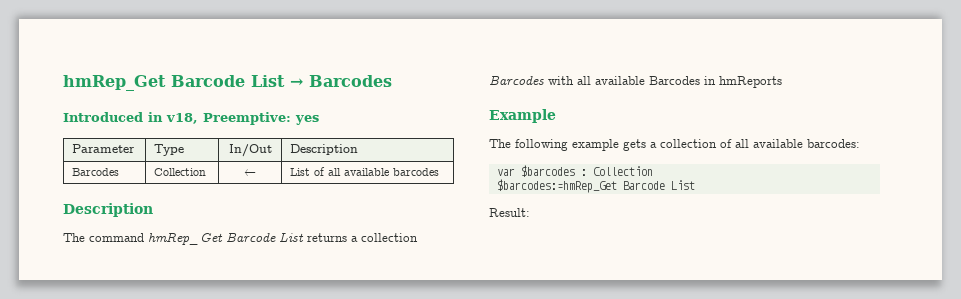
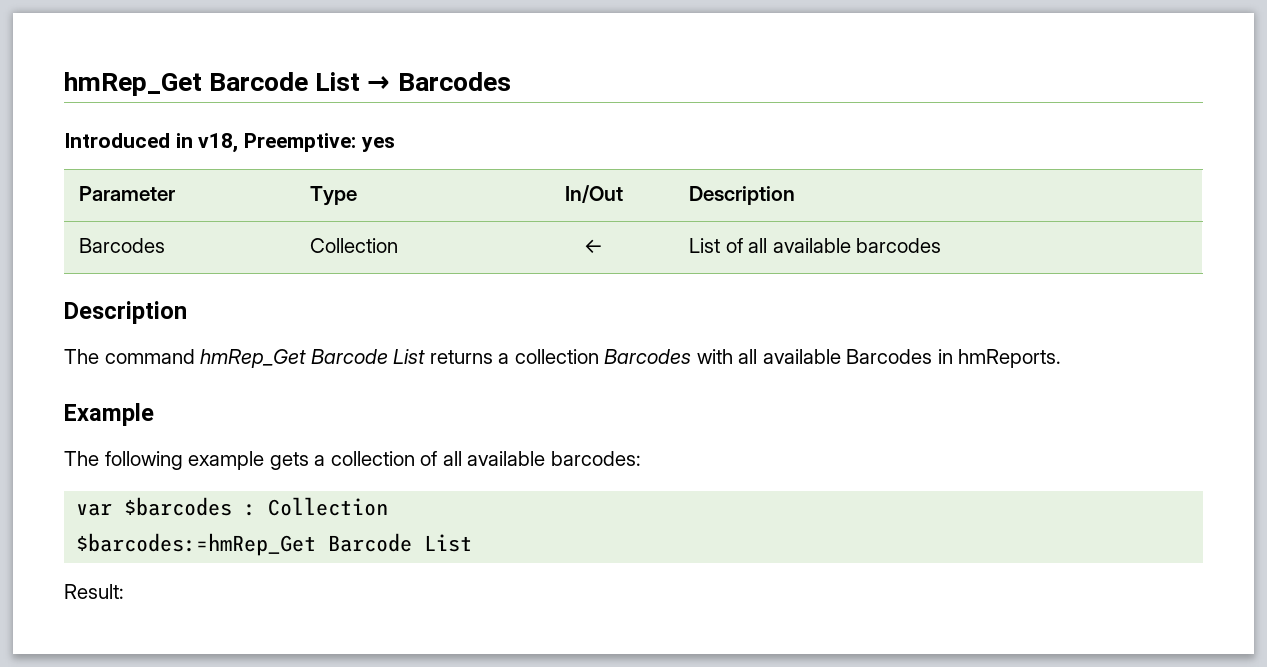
- The command hmRep_Get Barcode List returns a collection Barcodes with all available Barcodes in hmReports
+ The command hmRep_Get Barcode List returns a collection Barcodes with all available Barcodes in hmReports.

